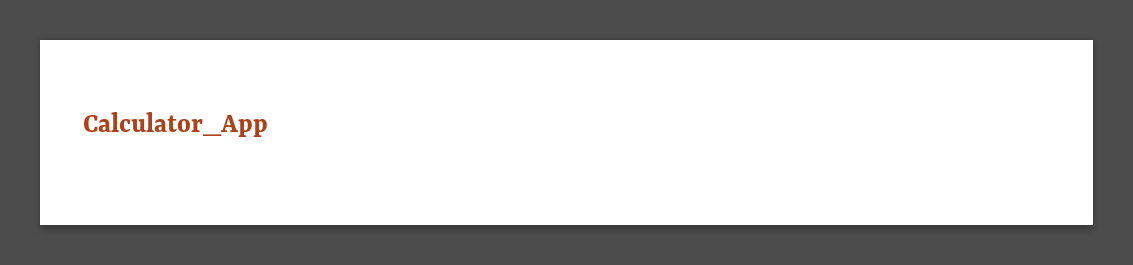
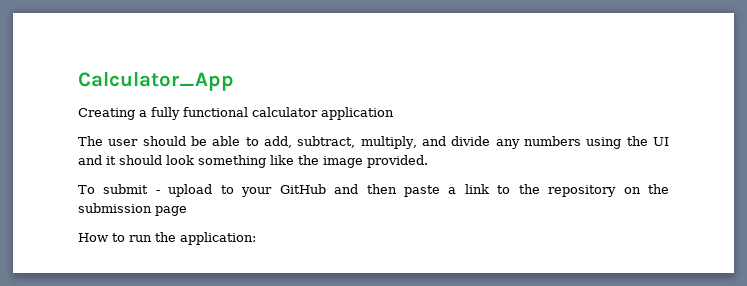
+ Creating a fully functional calculator application
+ The user should be able to add, subtract, multiply, and divide any numbers using the UI and it should look something like the image provided.
+ To submit - upload to your GitHub and then paste a link to the repository on the submission page
+ How to run the application:

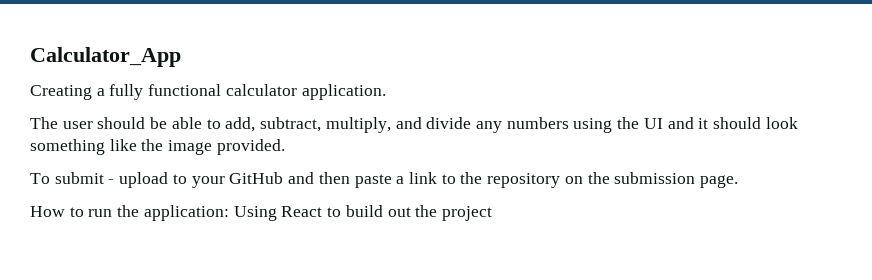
- Creating a fully functional calculator application
+ Creating a fully functional calculator application.
- To submit - upload to your GitHub and then paste a link to the repository on the submission page
+ To submit - upload to your GitHub and then paste a link to the repository on the submission page.
- How to run the application:
+ How to run the application: Using React to build out the project

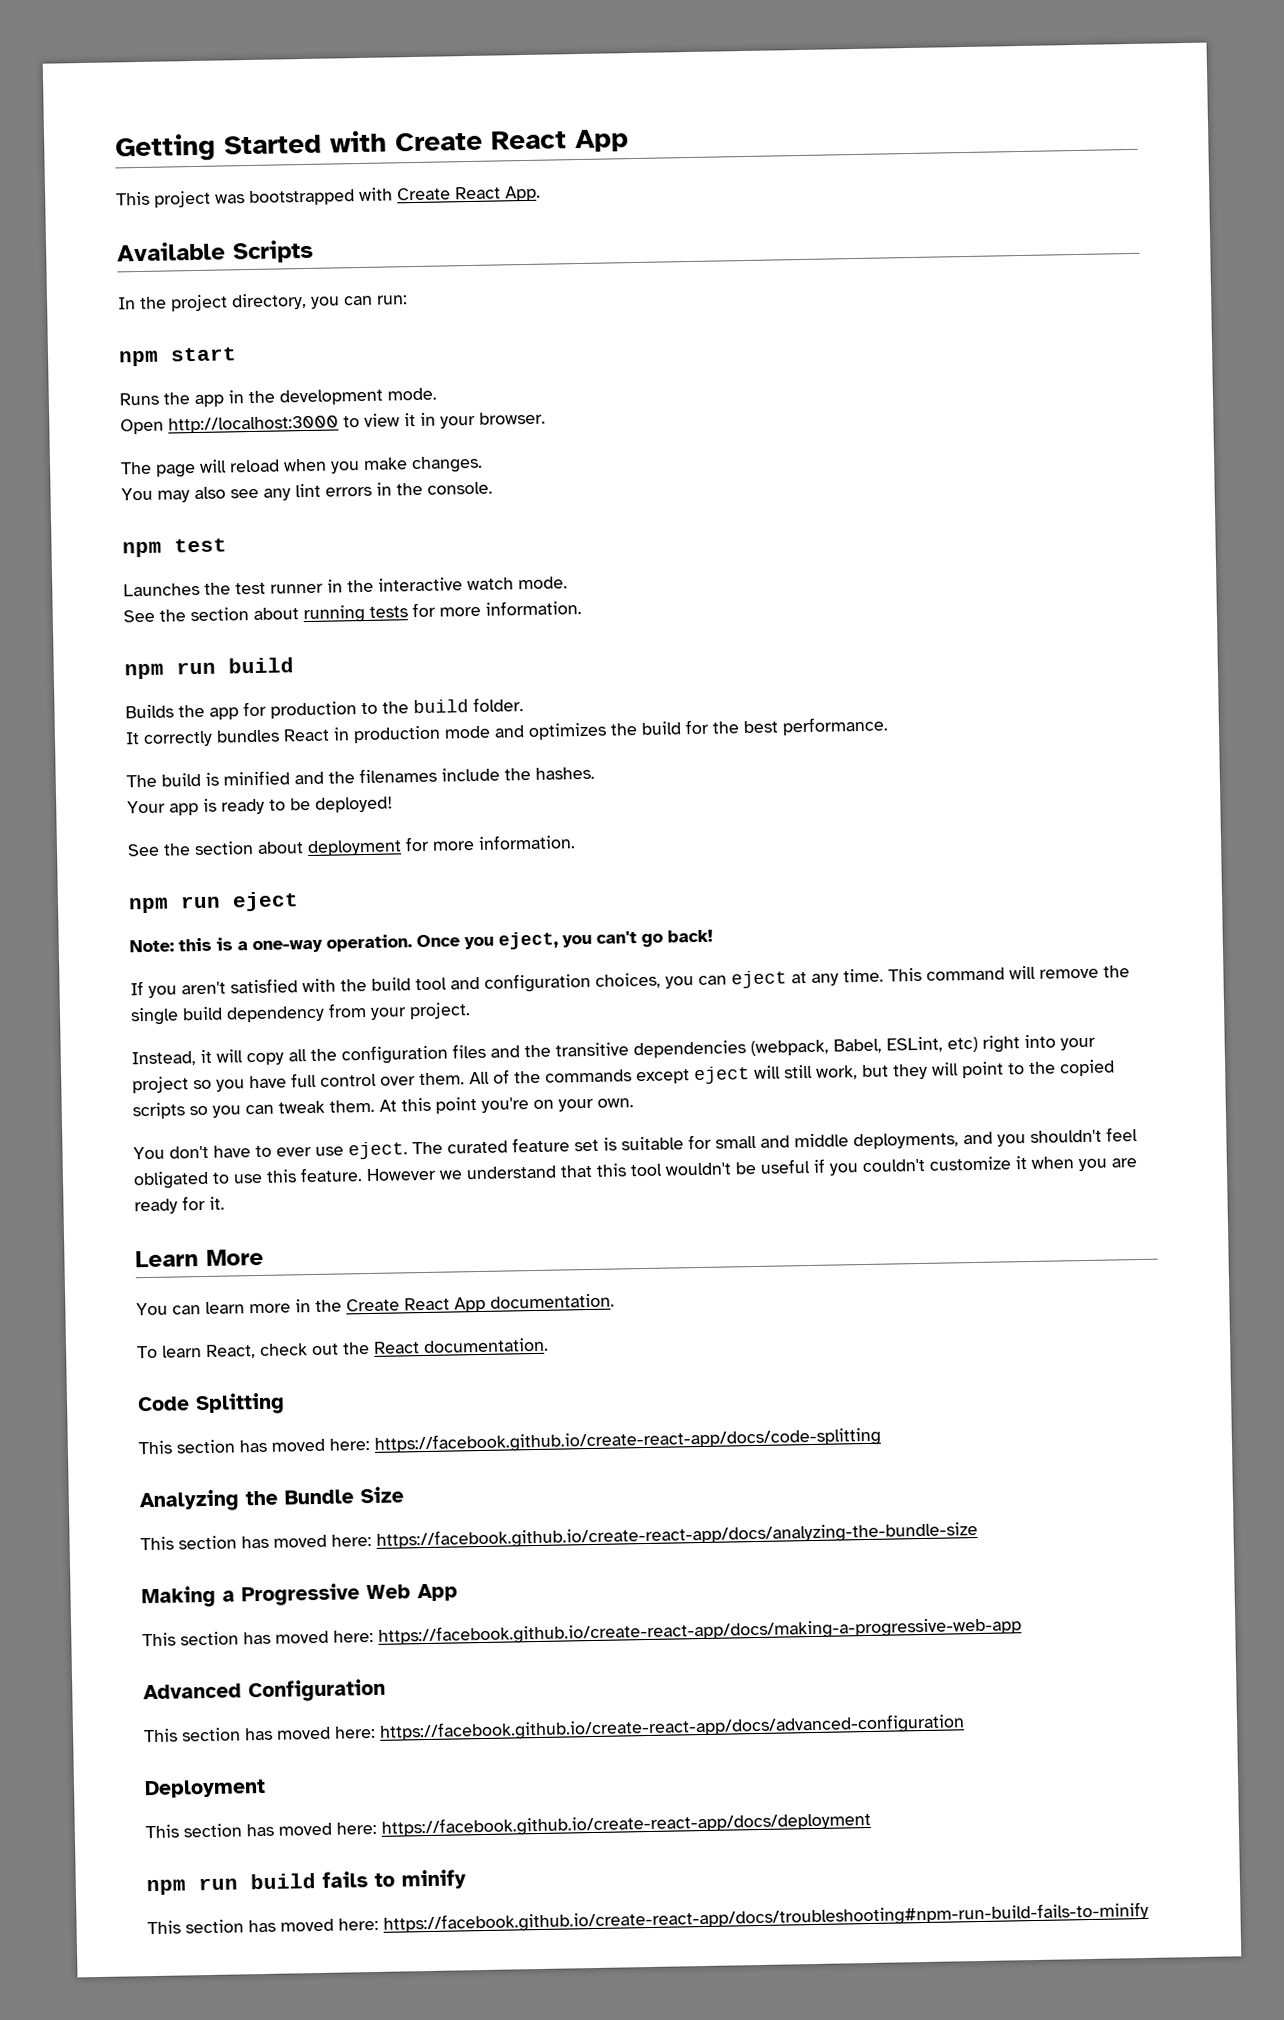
- Calculator_App
- Creating a fully functional calculator application.
- The user should be able to add, subtract, multiply, and divide any numbers using the UI and it should look something like the image provided.
- To submit - upload to your GitHub and then paste a link to the repository on the submission page.
- How to run the application: Using React to build out the project
+ Getting Started with Create React App
+ This project was bootstrapped with Create React App.
+ Available Scripts
+ In the project directory, you can run:
+ npm start
+ Runs the app in the development mode.
+ Open http://localhost:3000 to view it in your browser.
+ The page will reload when you make changes.
+ You may also see any lint errors in the console.
+ npm test
+ Launches the test runner in the interactive watch mode.
+ See the section about running tests for more information.
+ npm run build
+ Builds the app for production to the build folder.
+ It correctly bundles React in production mode and optimizes the build for the best performance.
+ The build is minified and the filenames include the hashes.
+ Your app is ready to be deployed!
+ See the section about deployment for more information.
+ npm run eject
+ Note: this is a one-way operation. Once you eject, you can't go back!
+ If you aren't satisfied with the build tool and configuration choices, you can eject at any time. This command will remove the single build dependency from your project.
+ Instead, it will copy all the configuration files and the transitive dependencies (webpack, Babel, ESLint, etc) right into your project so you have full control over them. All of the commands except eject will still work, but they will point to the copied scripts so you can tweak them. At this point you're on your own.
+ You don't have to ever use eject. The curated feature set is suitable for small and middle deployments, and you shouldn't feel obligated to use this feature. However we understand that this tool wouldn't be useful if you couldn't customize it when you are ready for it.
+ Learn More
+ You can learn more in the Create React App documentation.
+ To learn React, check out the React documentation.
+ Code Splitting
+ This section has moved here: https://facebook.github.io/create-react-app/docs/code-splitting
+ Analyzing the Bundle Size
+ This section has moved here: https://facebook.github.io/create-react-app/docs/analyzing-the-bundle-size
+ Making a Progressive Web App
+ This section has moved here: https://facebook.github.io/create-react-app/docs/making-a-progressive-web-app
+ Advanced Configuration
+ This section has moved here: https://facebook.github.io/create-react-app/docs/advanced-configuration
+ Deployment
+ This section has moved here: https://facebook.github.io/create-react-app/docs/deployment
+ npm run build fails to minify
+ This section has moved here: https://facebook.github.io/create-react-app/docs/troubleshooting#npm-run-build-fails-to-minify

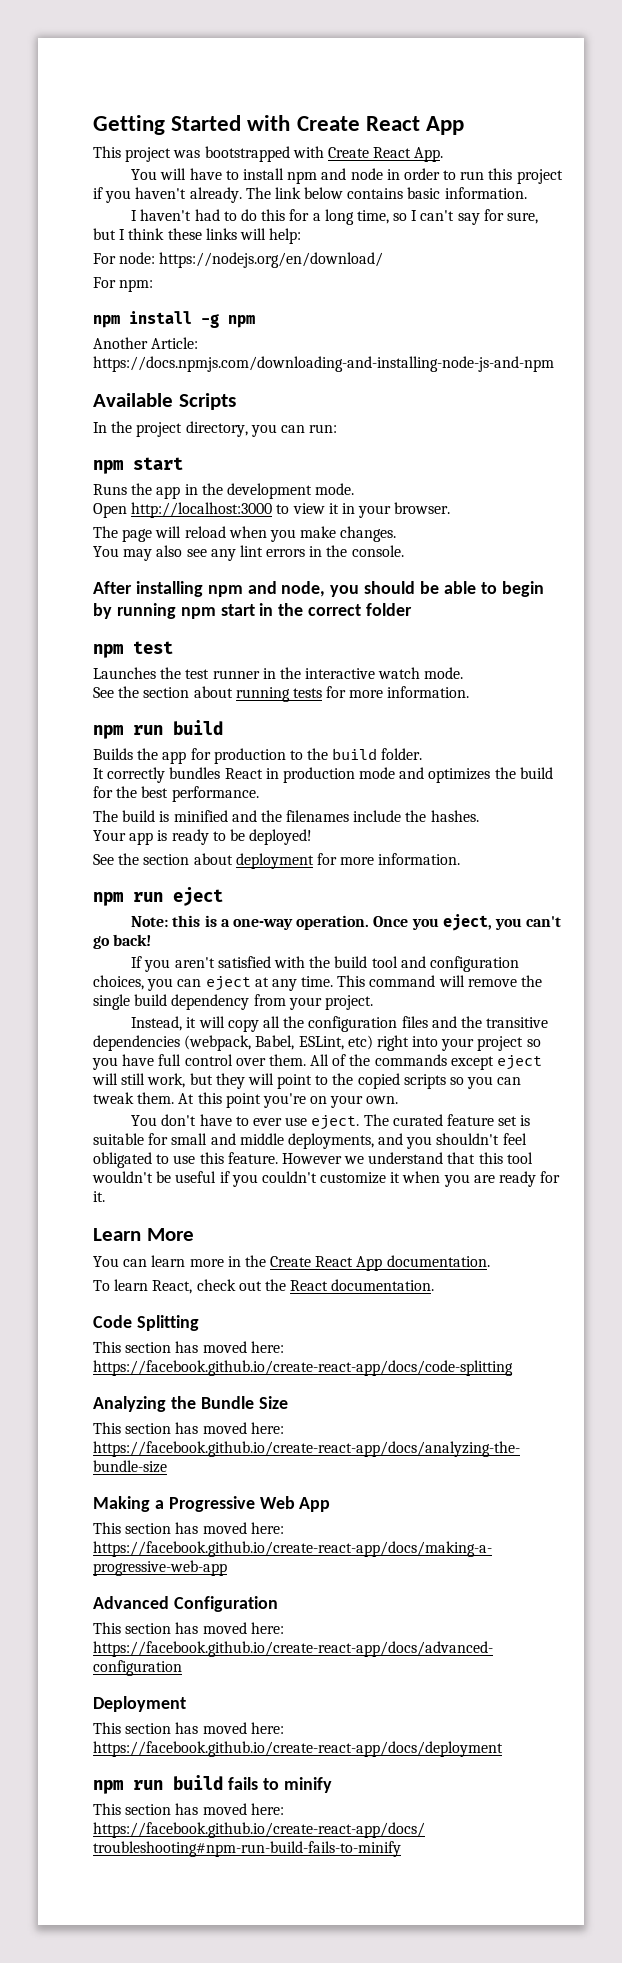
+ You will have to install npm and node in order to run this project if you haven't already. The link below contains basic information.
+ I haven't had to do this for a long time, so I can't say for sure, but I think these links will help:
+ For node: https://nodejs.org/en/download/
+ For npm:
+ npm install -g npm
+ Another Article: https://docs.npmjs.com/downloading-and-installing-node-js-and-npm
+ After installing npm and node, you should be able to begin by running npm start in the correct folder

